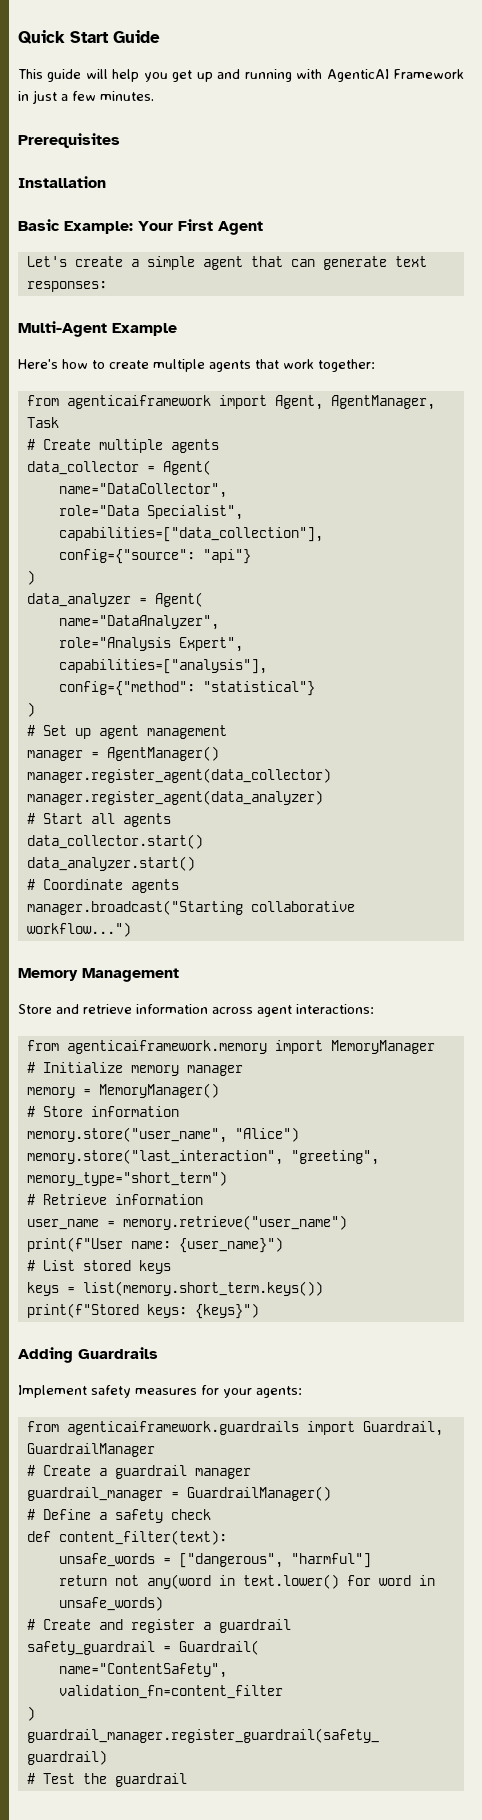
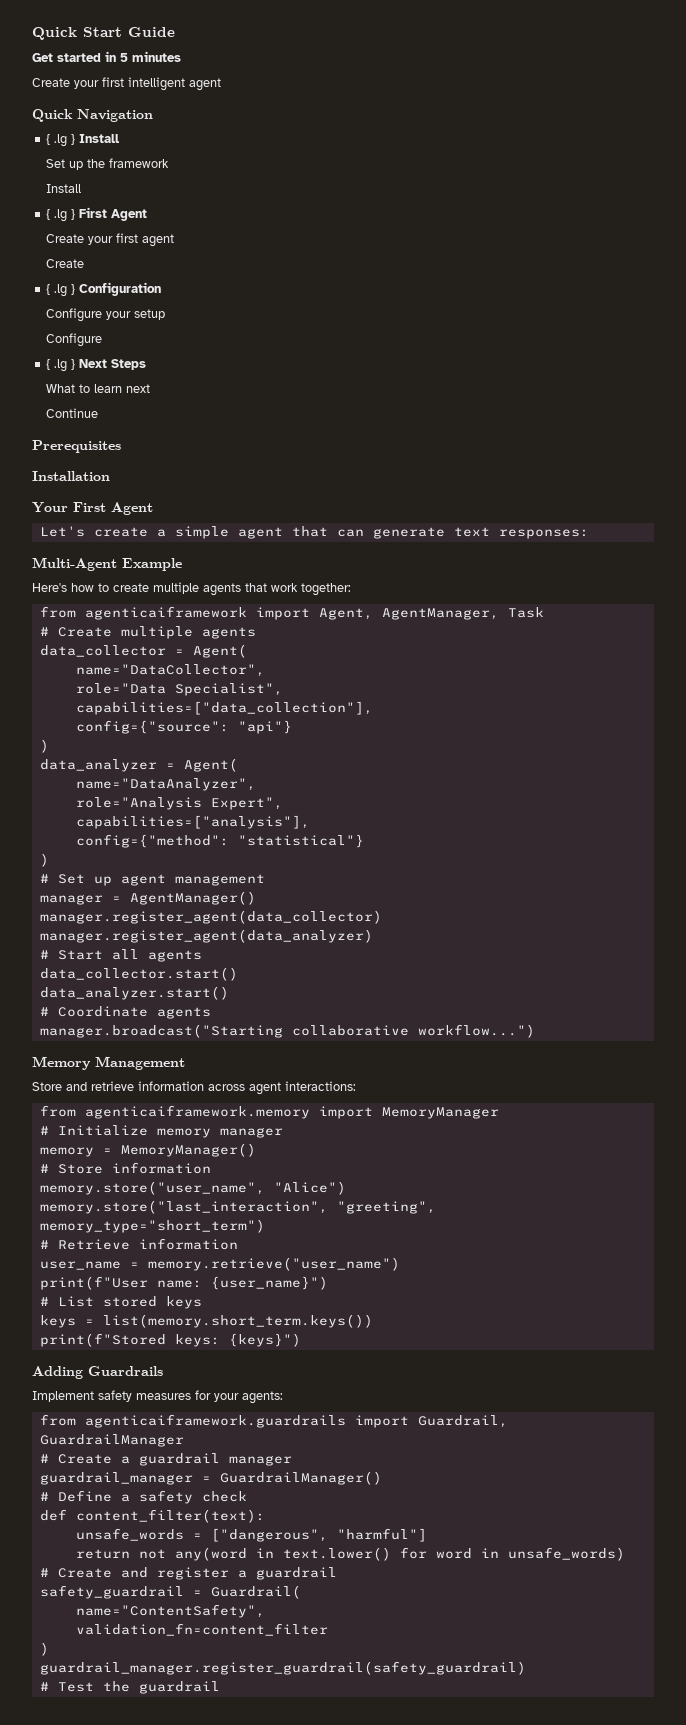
- This guide will help you get up and running with AgenticAI Framework in just a few minutes.
+ Get started in 5 minutes
+ Create your first intelligent agent
+ Quick Navigation
+ { .lg } Install
+ Set up the framework
+ Install
+ { .lg } First Agent
+ Create your first agent
+ Create
+ { .lg } Configuration
+ Configure your setup
+ Configure
+ { .lg } Next Steps
+ What to learn next
+ Continue
- Basic Example: Your First Agent
+ Your First Agent

